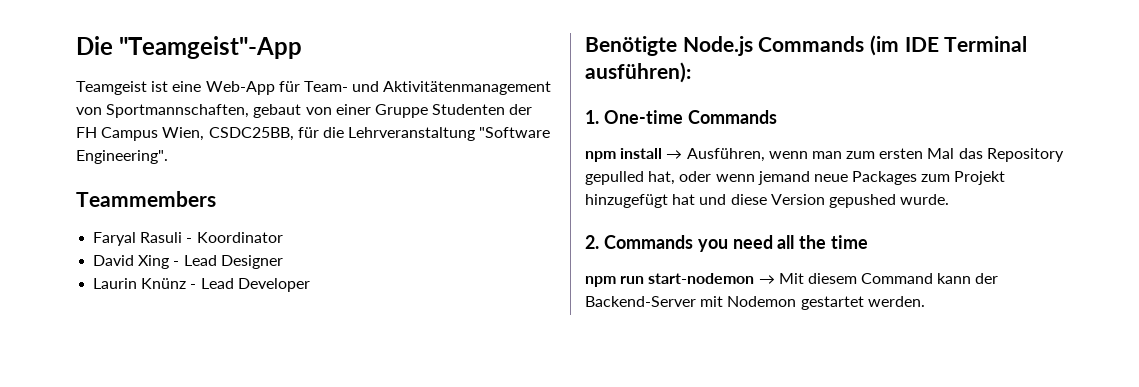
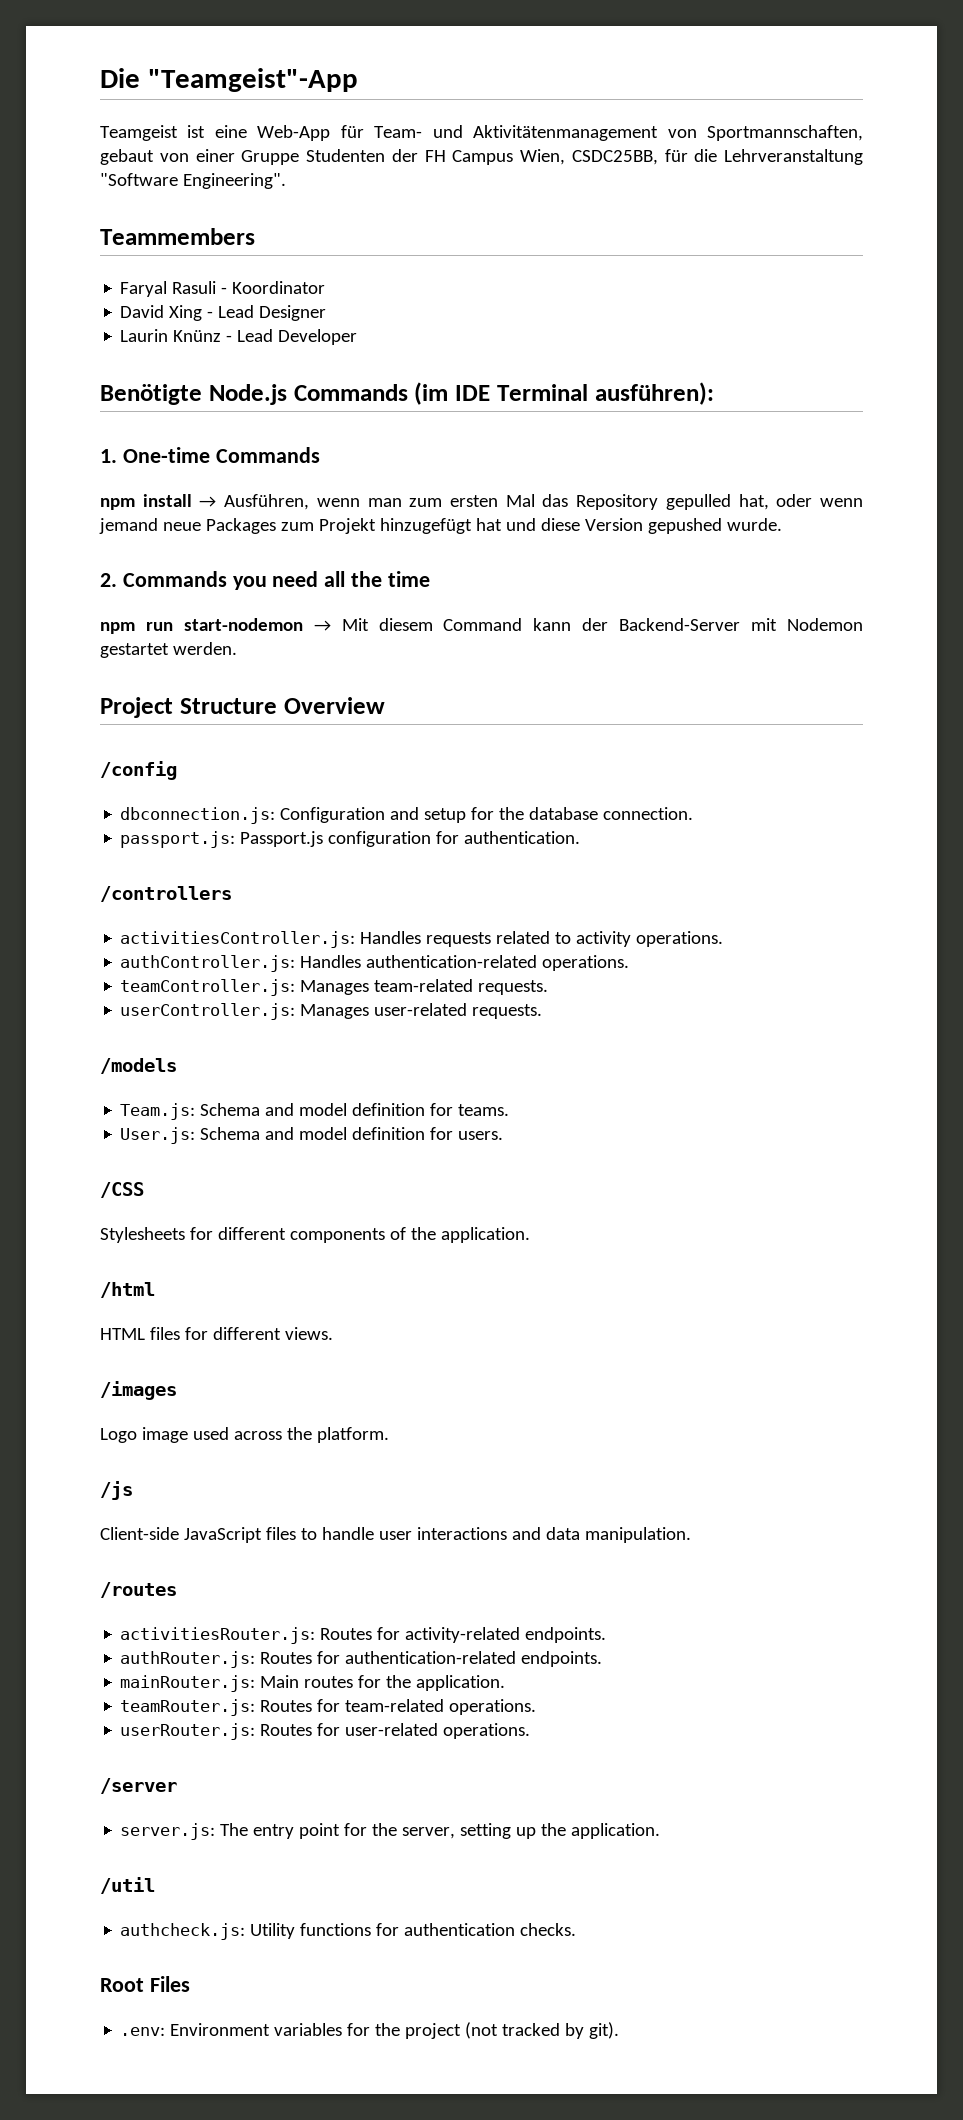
+ Project Structure Overview
+ /config
+ dbconnection.js: Configuration and setup for the database connection.
+ passport.js: Passport.js configuration for authentication.
+ /controllers
+ activitiesController.js: Handles requests related to activity operations.
+ authController.js: Handles authentication-related operations.
+ teamController.js: Manages team-related requests.
+ userController.js: Manages user-related requests.
+ /models
+ Team.js: Schema and model definition for teams.
+ User.js: Schema and model definition for users.
+ /CSS
+ Stylesheets for different components of the application.
+ /html
+ HTML files for different views.
+ /images
+ Logo image used across the platform.
+ /js
+ Client-side JavaScript files to handle user interactions and data manipulation.
+ /routes
+ activitiesRouter.js: Routes for activity-related endpoints.
+ authRouter.js: Routes for authentication-related endpoints.
+ mainRouter.js: Main routes for the application.
+ teamRouter.js: Routes for team-related operations.
+ userRouter.js: Routes for user-related operations.
+ /server
+ server.js: The entry point for the server, setting up the application.
+ /util
+ authcheck.js: Utility functions for authentication checks.
+ Root Files
+ .env: Environment variables for the project (not tracked by git).

